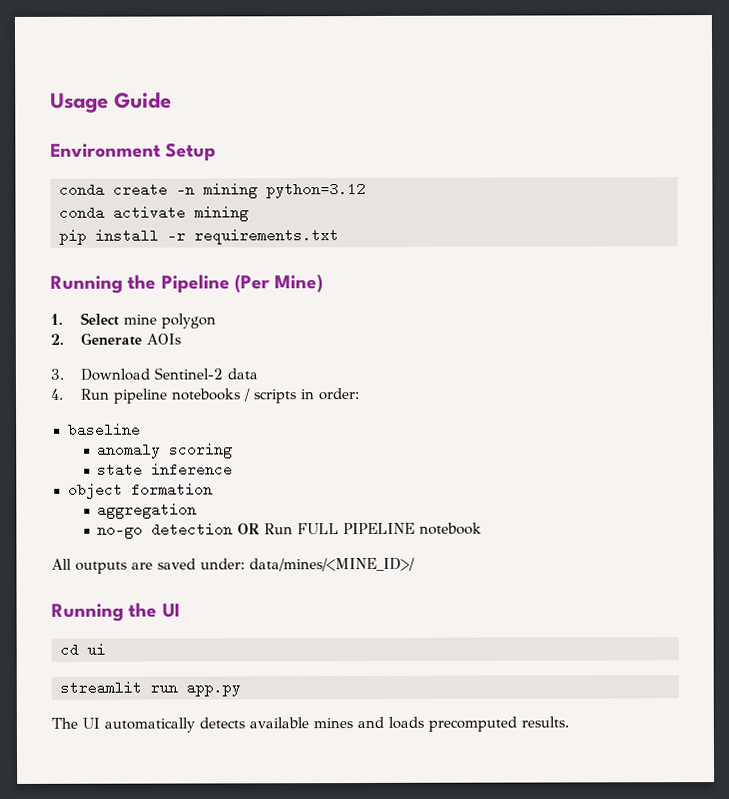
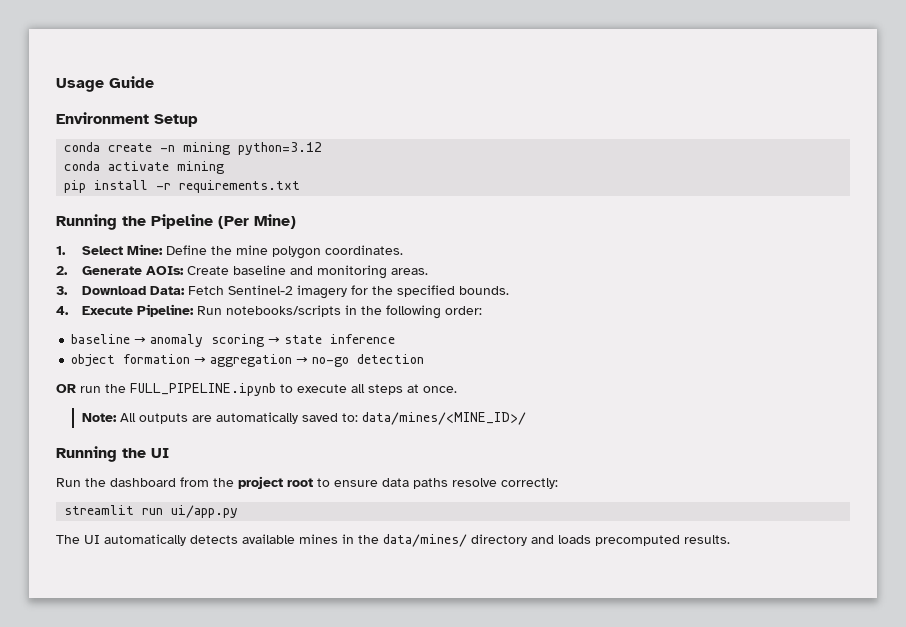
- 1. Select mine polygon
+ 1. Select Mine: Define the mine polygon coordinates.
- 2. Generate AOIs
- 3. Download Sentinel-2 data
- 4. Run pipeline notebooks / scripts in order:
+ 2. Generate AOIs: Create baseline and monitoring areas.
+ 3. Download Data: Fetch Sentinel-2 imagery for the specified bounds.
+ 4. Execute Pipeline: Run notebooks/scripts in the following order:
- baseline
- anomaly scoring
- state inference
+ baseline → anomaly scoring → state inference
- object formation
- aggregation
- no-go detection OR Run FULL PIPELINE notebook
- All outputs are saved under: data/mines/<MINE_ID>/
+ object formation → aggregation → no-go detection
+ OR run the FULL_PIPELINE.ipynb to execute all steps at once.
+ Note: All outputs are automatically saved to: data/mines/<MINE_ID>/
  Running the UI
- cd ui
+ Run the dashboard from the project root to ensure data paths resolve correctly:
- streamlit run app.py
+ streamlit run ui/app.py
- The UI automatically detects available mines and loads precomputed results.
+ The UI automatically detects available mines in the data/mines/ directory and loads precomputed results.

